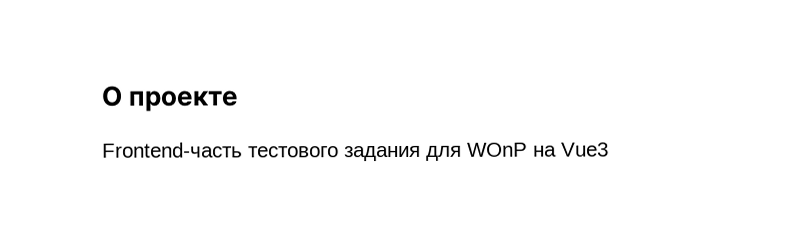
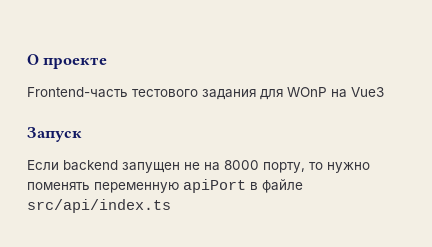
+ Запуск
+ Если backend запущен не на 8000 порту, то нужно поменять переменную apiPort в файле src/api/index.ts

